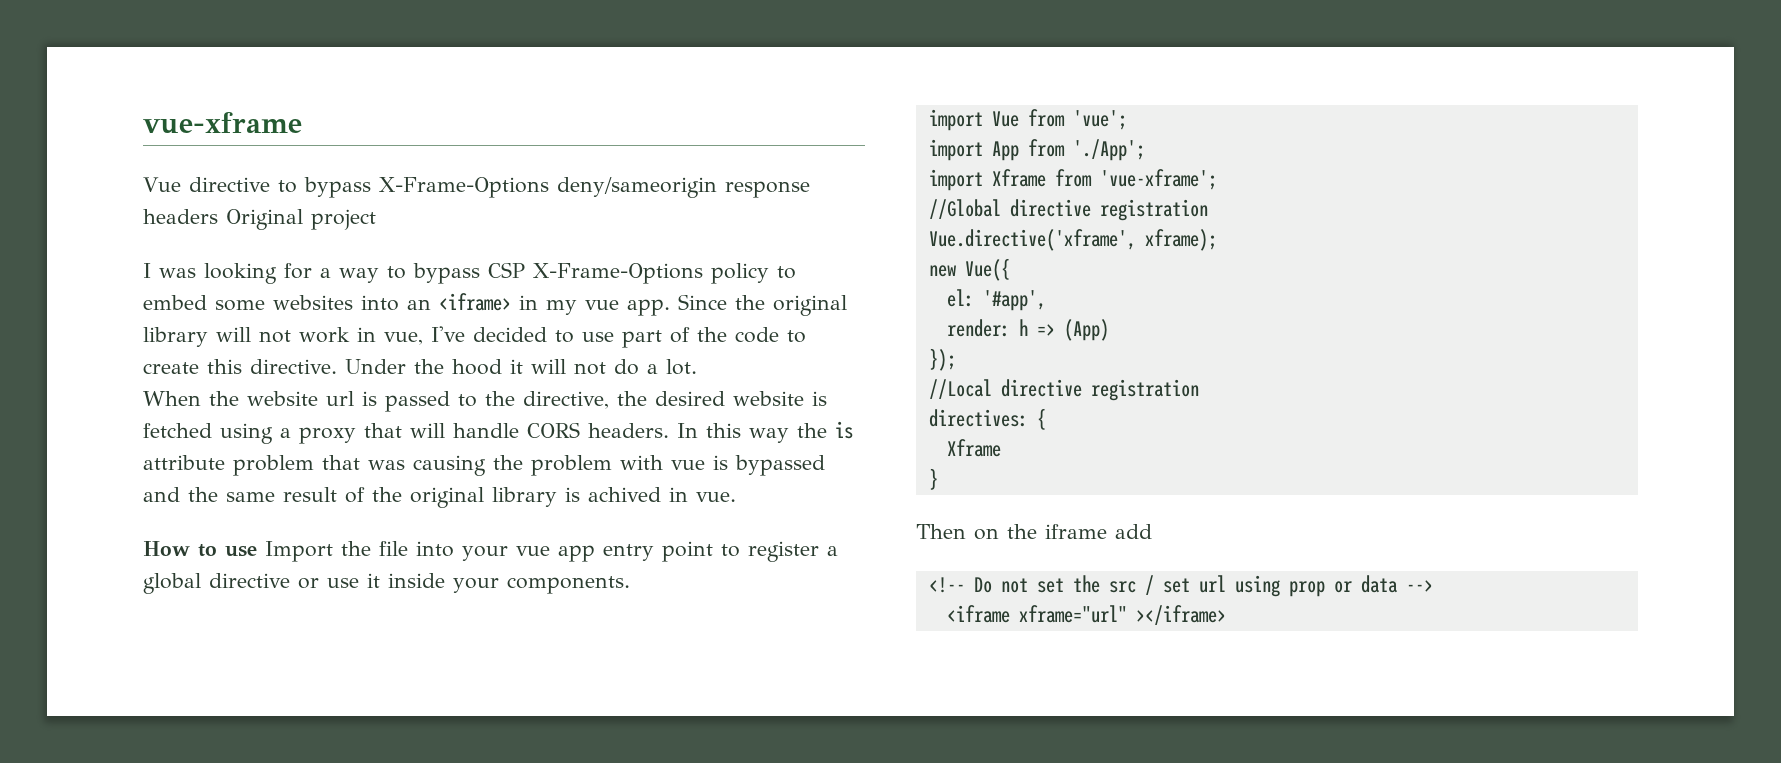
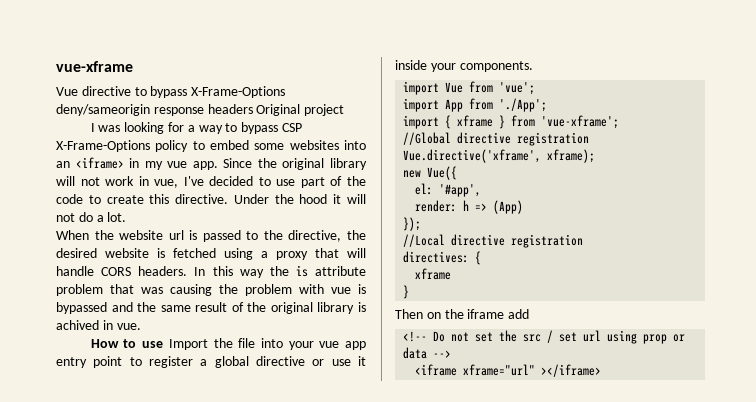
- import Xframe from 'vue-xframe';
+ import { xframe } from 'vue-xframe';
  directives: {
- Xframe
+ xframe

